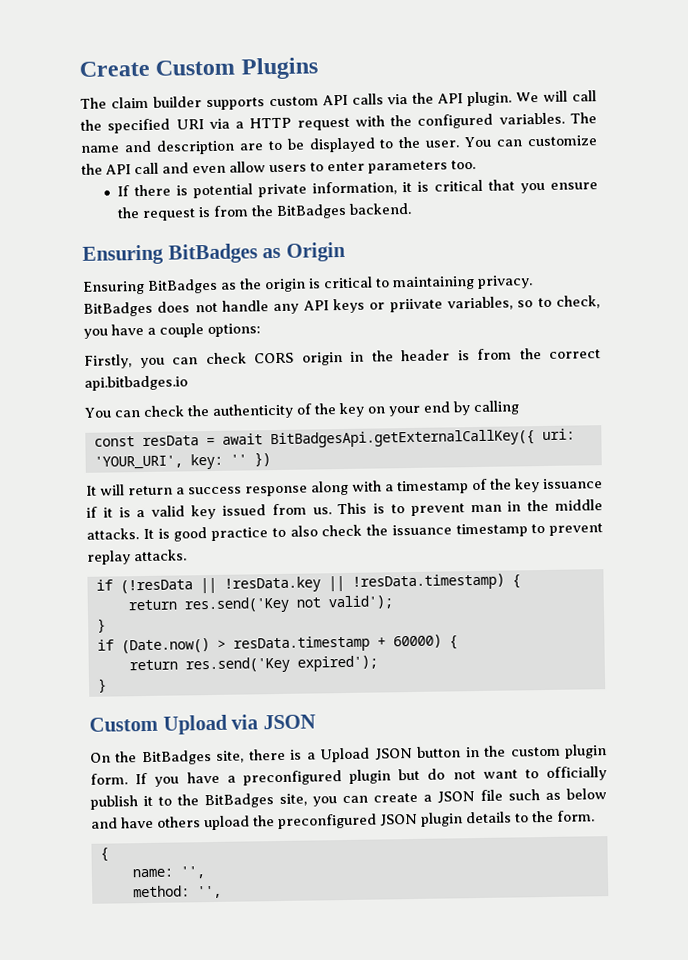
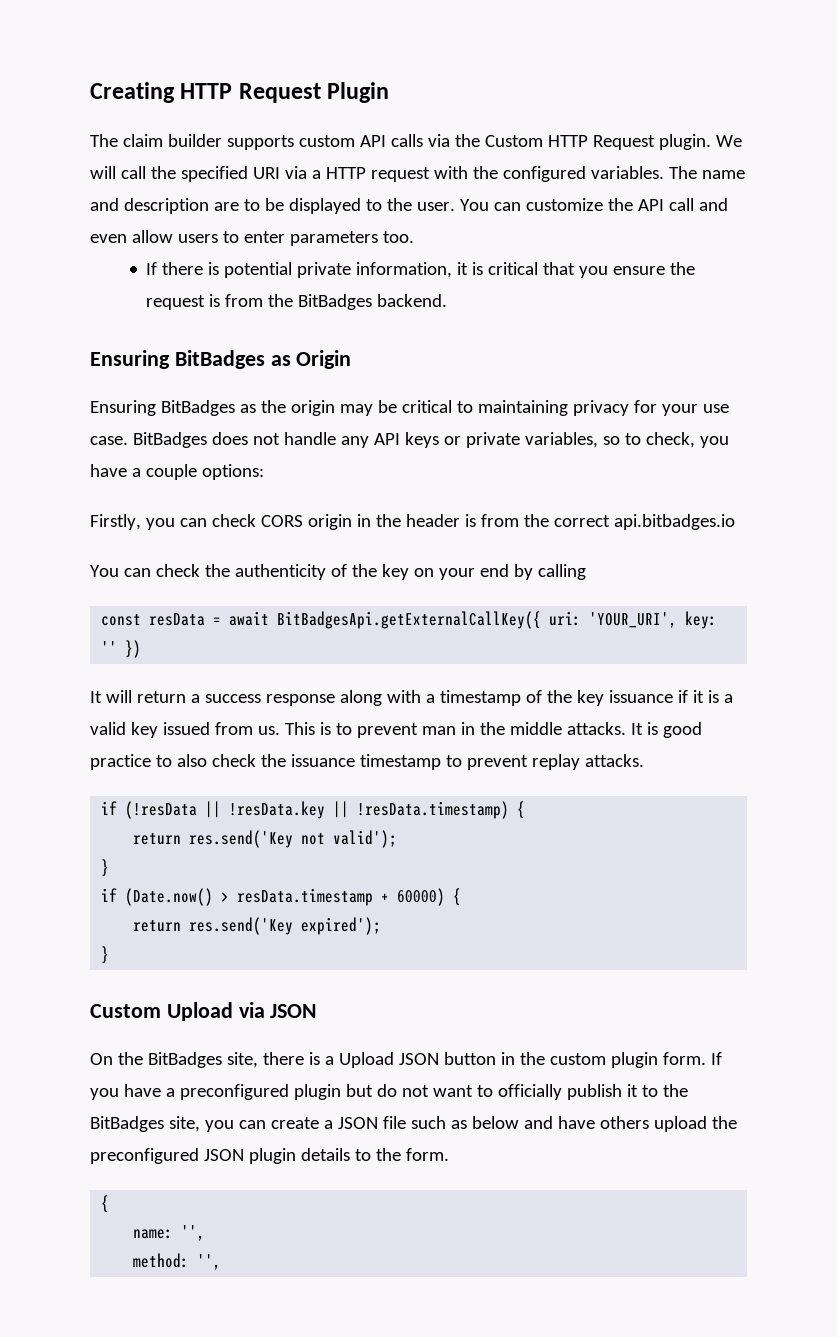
- Create Custom Plugins
+ Creating HTTP Request Plugin
- The claim builder supports custom API calls via the API plugin.
+ The claim builder supports custom API calls via the Custom HTTP Request plugin.
- Ensuring BitBadges as the origin is critical to maintaining privacy.
+ Ensuring BitBadges as the origin may be critical to maintaining privacy for your use case.
- BitBadges does not handle any API keys or priivate variables, so to check, you have a couple options:
+ BitBadges does not handle any API keys or private variables, so to check, you have a couple options:

